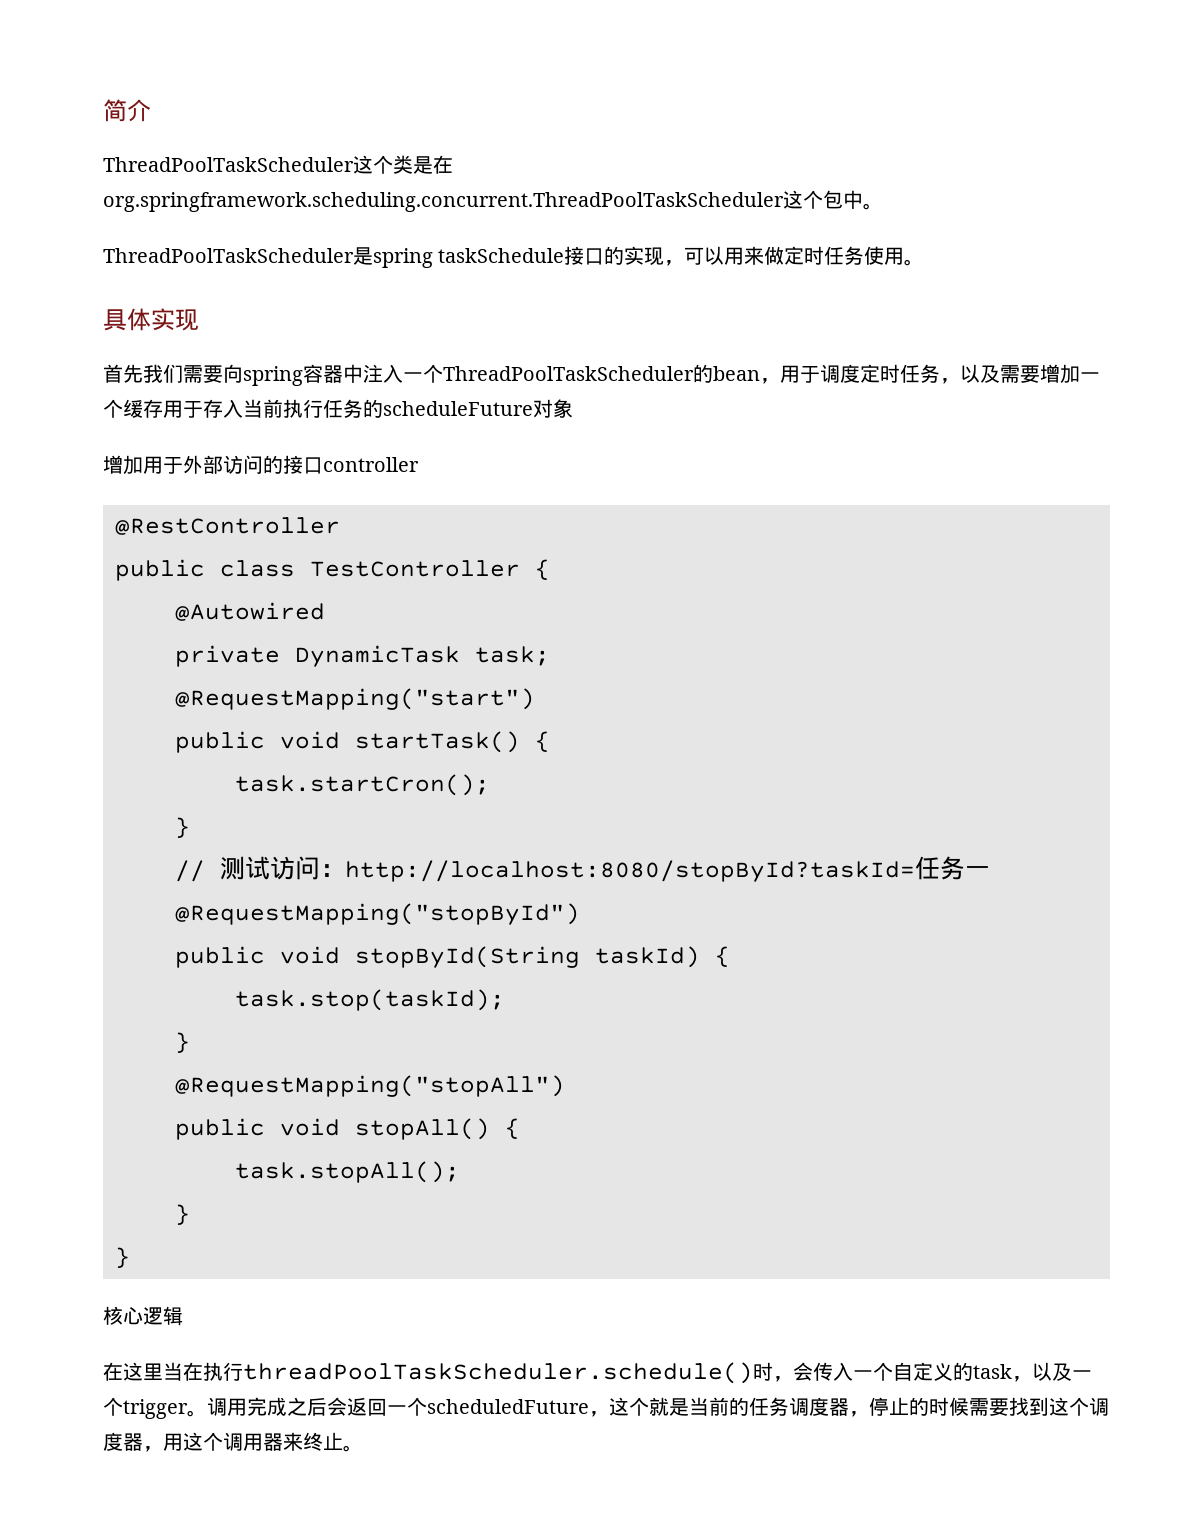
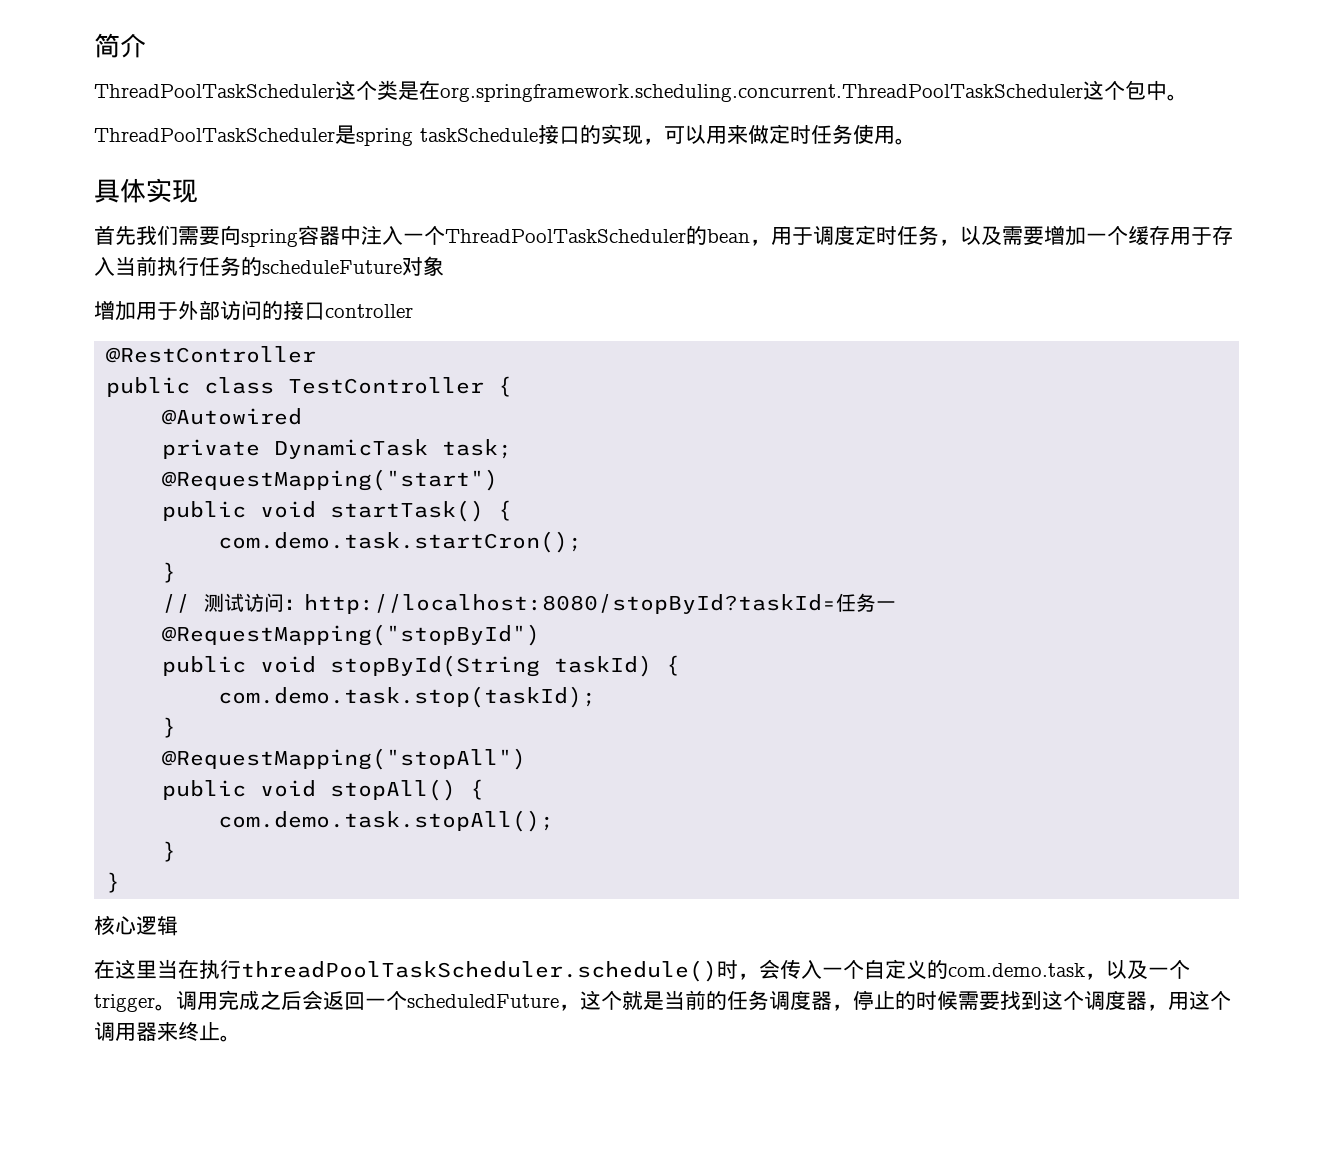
- task.startCron();
+ com.demo.task.startCron();
- task.stop(taskId);
+ com.demo.task.stop(taskId);
- task.stopAll();
+ com.demo.task.stopAll();
- 在这里当在执行threadPoolTaskScheduler.schedule()时，会传入一个自定义的task，以及一个trigger。
+ 在这里当在执行threadPoolTaskScheduler.schedule()时，会传入一个自定义的com.demo.task，以及一个trigger。

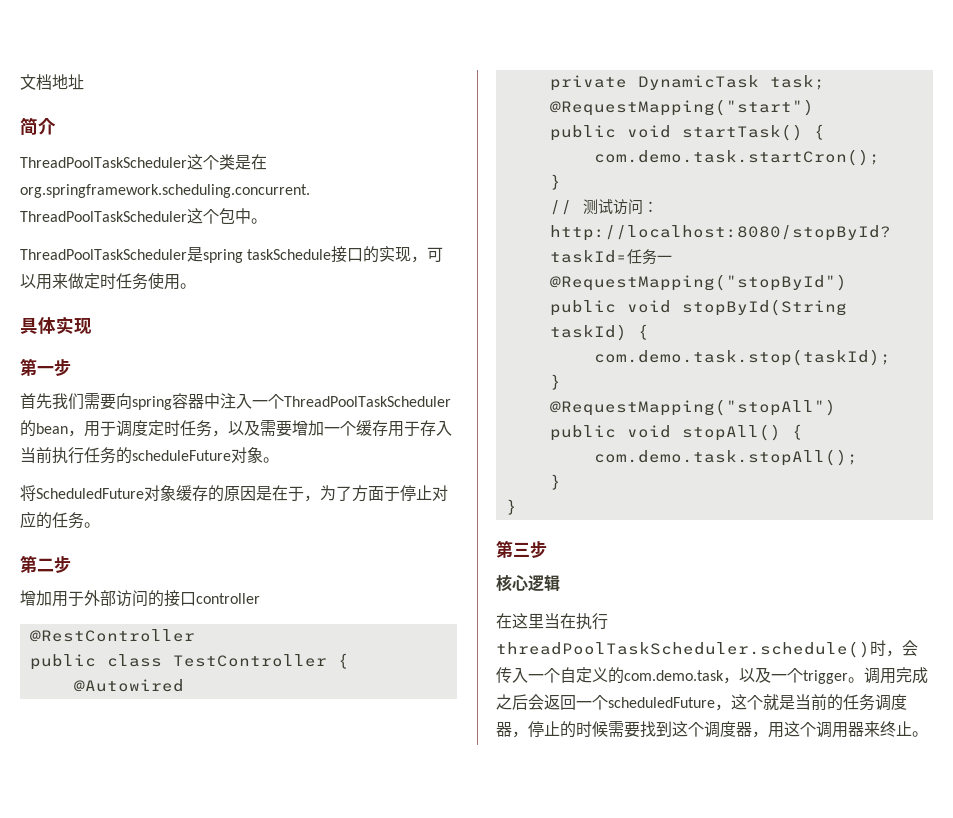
+ 文档地址
+ 第一步
- 首先我们需要向spring容器中注入一个ThreadPoolTaskScheduler的bean，用于调度定时任务，以及需要增加一个缓存用于存入当前执行任务的scheduleFuture对象
+ 首先我们需要向spring容器中注入一个ThreadPoolTaskScheduler的bean，用于调度定时任务，以及需要增加一个缓存用于存入当前执行任务的scheduleFuture对象。
+ 将ScheduledFuture对象缓存的原因是在于，为了方面于停止对应的任务。
+ 第二步
+ 第三步

